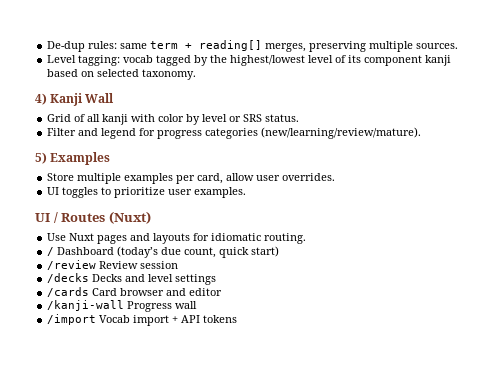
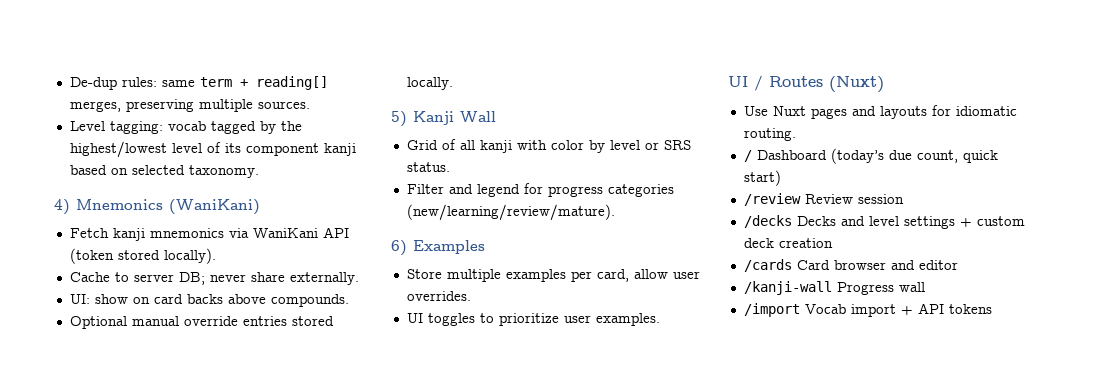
- 4) Kanji Wall
+ 4) Mnemonics (WaniKani)
+ Fetch kanji mnemonics via WaniKani API (token stored locally).
+ Cache to server DB; never share externally.
+ UI: show on card backs above compounds.
+ Optional manual override entries stored locally.
+ 5) Kanji Wall
- 5) Examples
+ 6) Examples
- /decks Decks and level settings
+ /decks Decks and level settings + custom deck creation

